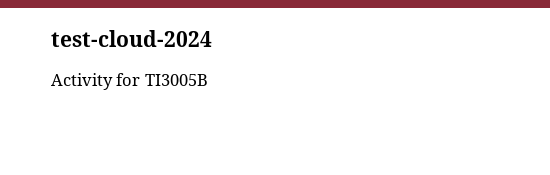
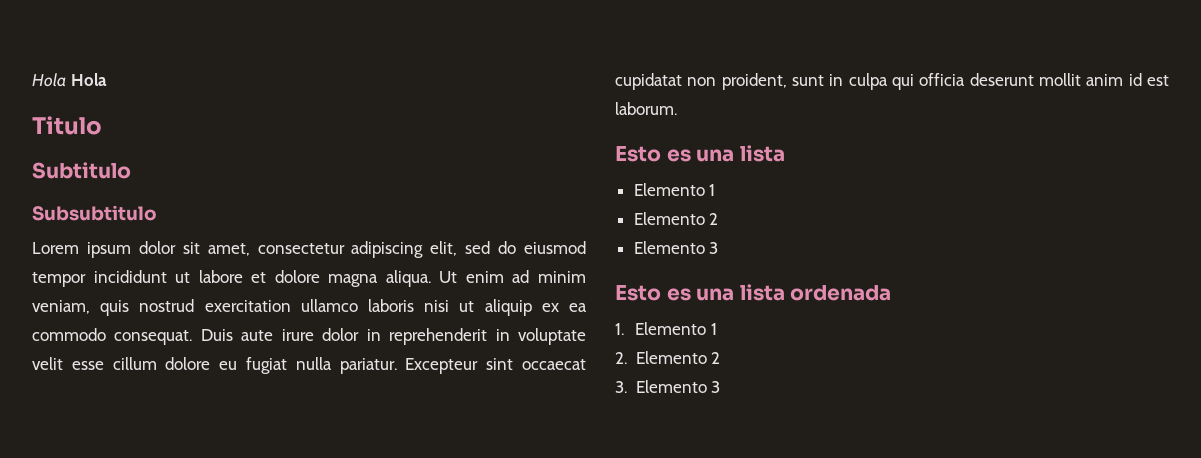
- test-cloud-2024
- Activity for TI3005B
+ Hola Hola
+ Titulo
+ Subtitulo
+ Subsubtitulo
+ Lorem ipsum dolor sit amet, consectetur adipiscing elit, sed do eiusmod tempor incididunt ut labore et dolore magna aliqua. Ut enim ad minim veniam, quis nostrud exercitation ullamco laboris nisi ut aliquip ex ea commodo consequat. Duis aute irure dolor in reprehenderit in voluptate velit esse cillum dolore eu fugiat nulla pariatur. Excepteur sint occaecat cupidatat non proident, sunt in culpa qui officia deserunt mollit anim id est laborum.
+ Esto es una lista
+ Elemento 1
+ Elemento 2
+ Elemento 3
+ Esto es una lista ordenada
+ 1. Elemento 1
+ 2. Elemento 2
+ 3. Elemento 3

